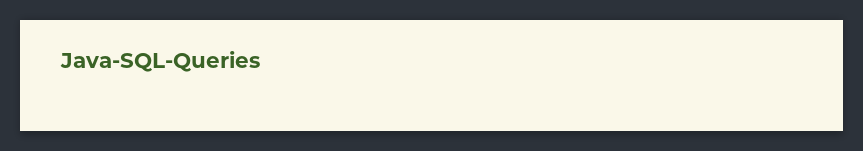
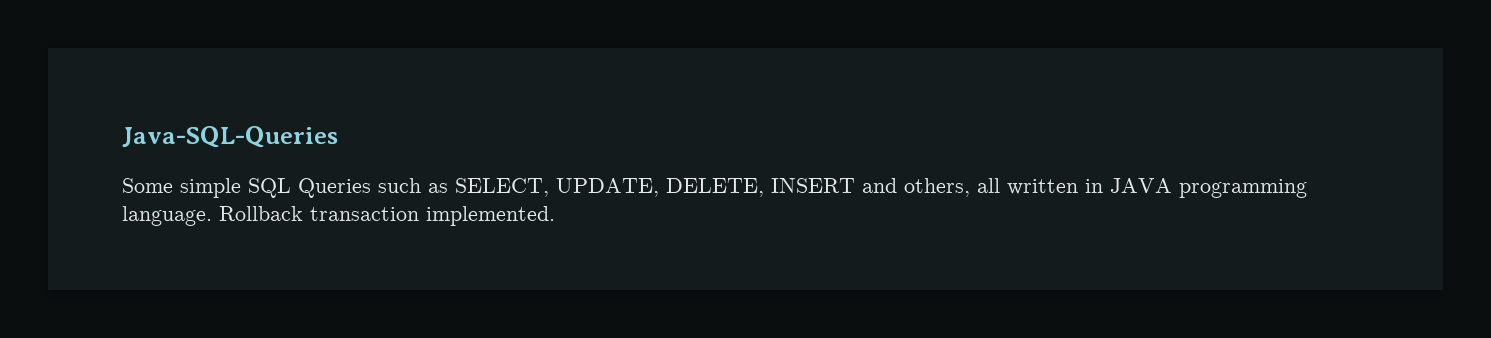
+ Some simple SQL Queries such as SELECT, UPDATE, DELETE, INSERT and others, all written in JAVA programming language. Rollback transaction implemented.

